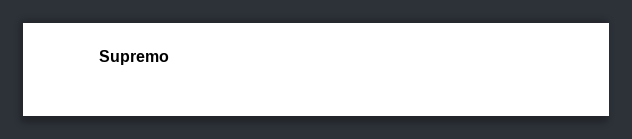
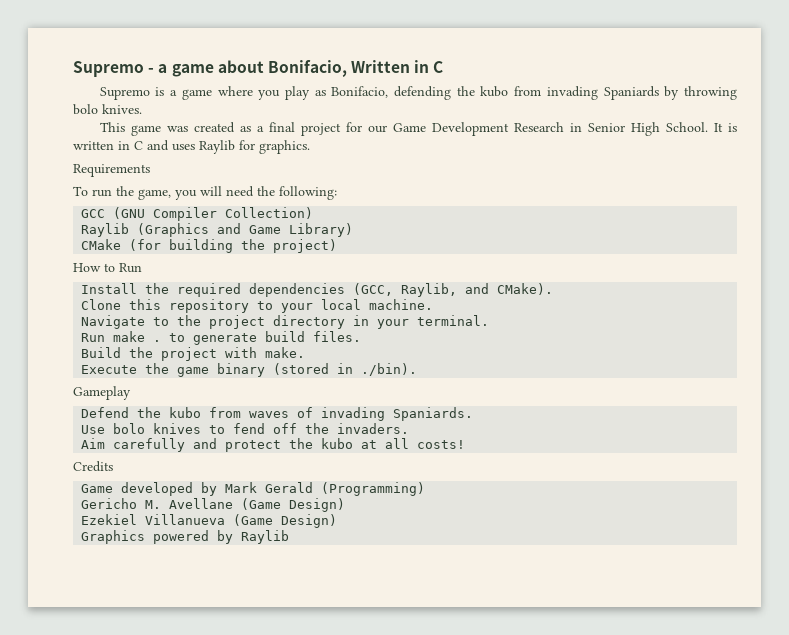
- Supremo
+ Supremo - a game about Bonifacio, Written in C
+ Supremo is a game where you play as Bonifacio, defending the kubo from invading Spaniards by throwing bolo knives.
+ This game was created as a final project for our Game Development Research in Senior High School. It is written in C and uses Raylib for graphics.
+ Requirements
+ To run the game, you will need the following:
+ GCC (GNU Compiler Collection)
+ Raylib (Graphics and Game Library)
+ CMake (for building the project)
+ How to Run
+ Install the required dependencies (GCC, Raylib, and CMake).
+ Clone this repository to your local machine.
+ Navigate to the project directory in your terminal.
+ Run make . to generate build files.
+ Build the project with make.
+ Execute the game binary (stored in ./bin).
+ Gameplay
+ Defend the kubo from waves of invading Spaniards.
+ Use bolo knives to fend off the invaders.
+ Aim carefully and protect the kubo at all costs!
+ Credits
+ Game developed by Mark Gerald (Programming)
+ Gericho M. Avellane (Game Design)
+ Ezekiel Villanueva (Game Design)
+ Graphics powered by Raylib

